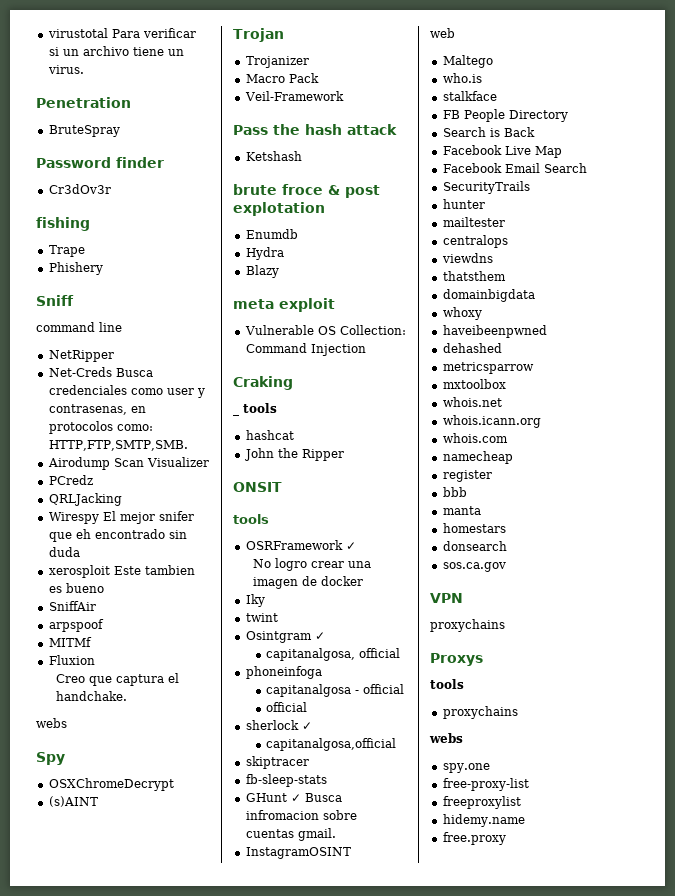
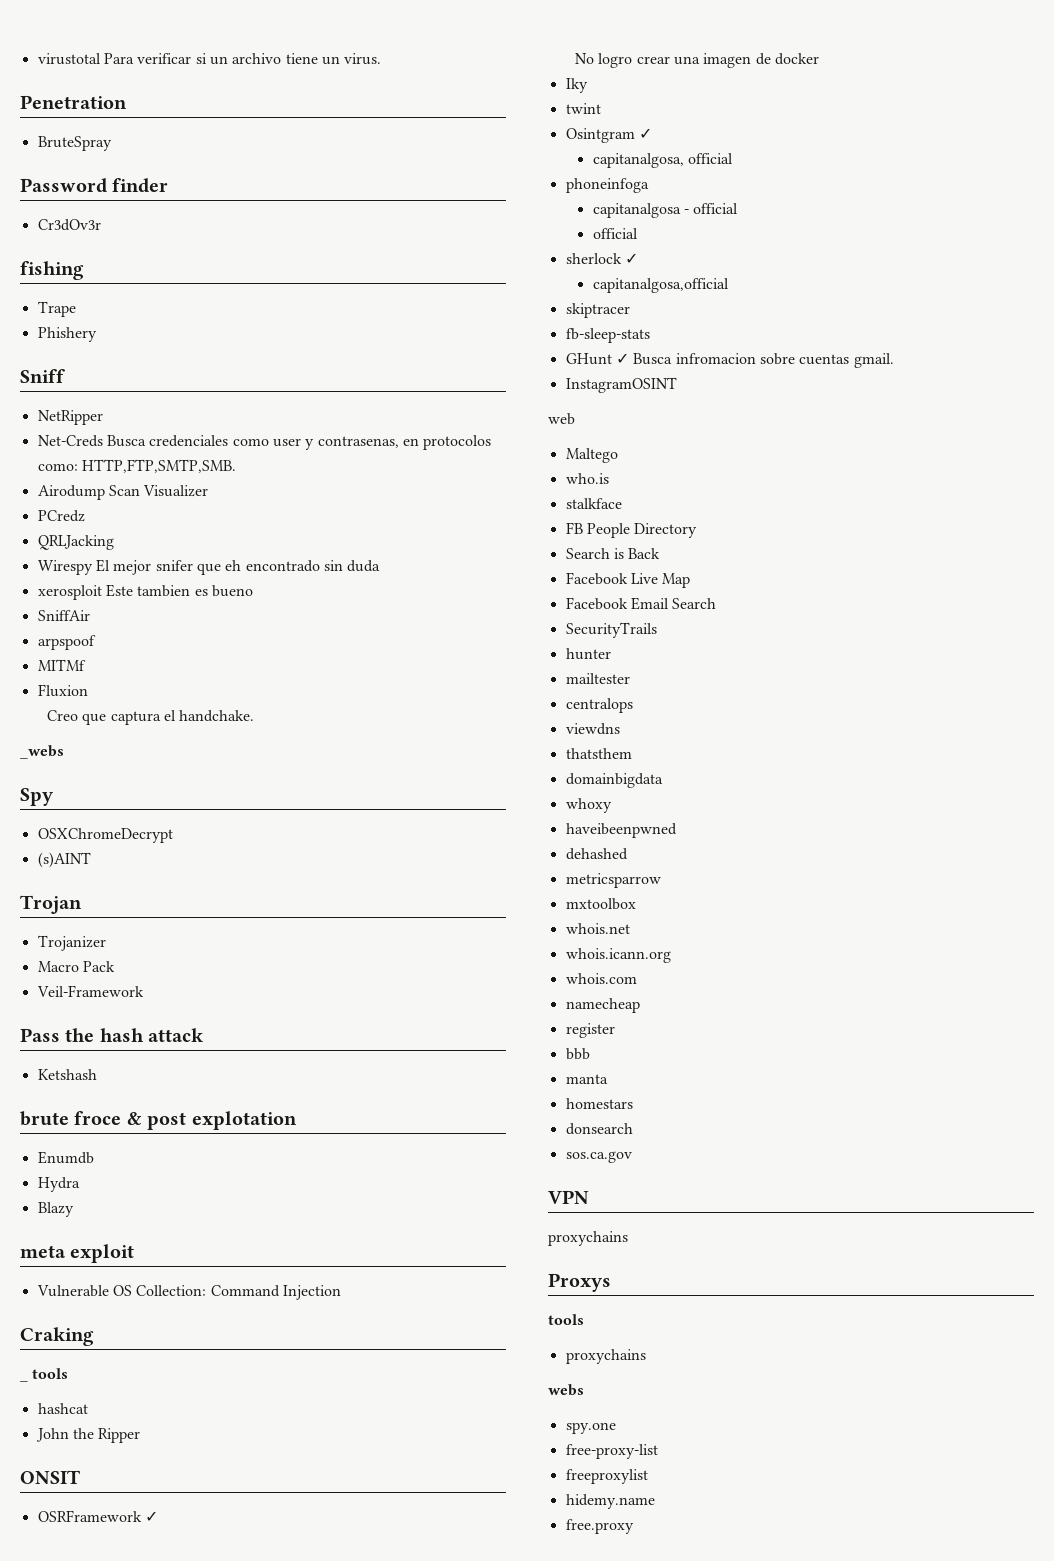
- command line
  Creo que captura el handchake.
- webs
+ _webs
  ONSIT
- tools

